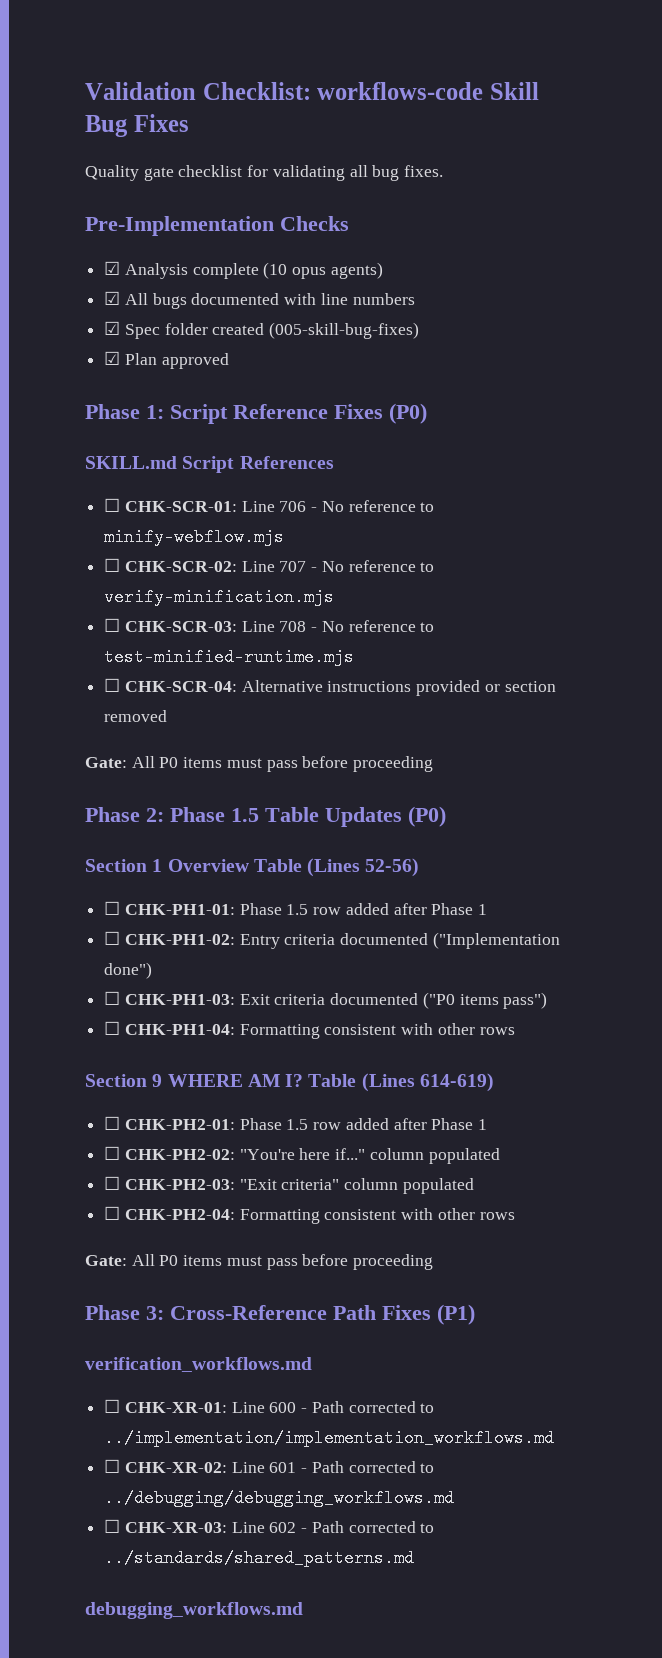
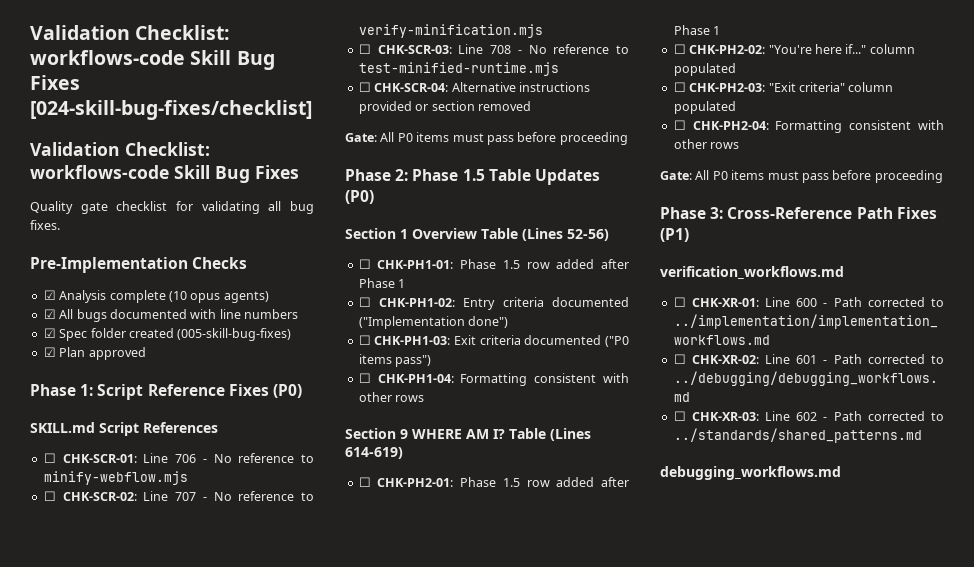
+ Validation Checklist: workflows-code Skill Bug Fixes [024-skill-bug-fixes/checklist]

